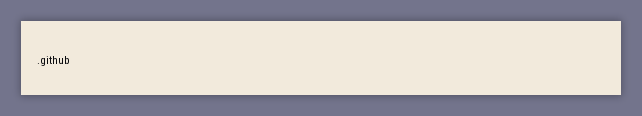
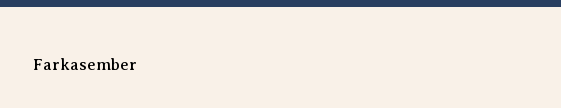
- .github
+ Farkasember

